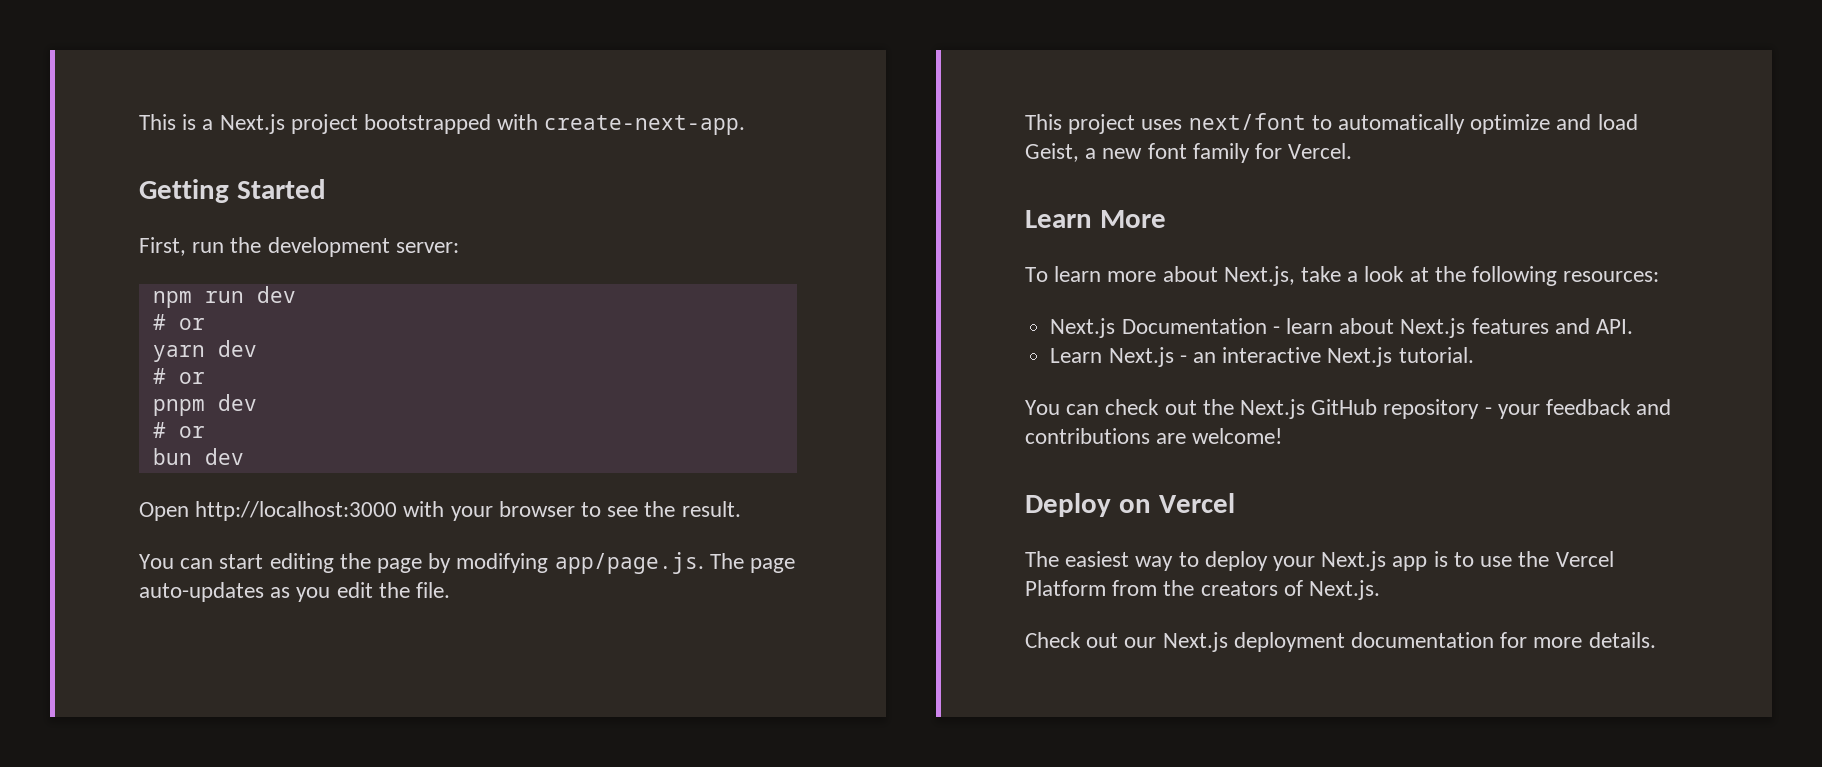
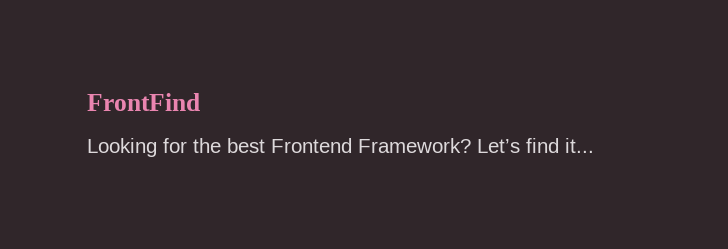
- This is a Next.js project bootstrapped with create-next-app.
- Getting Started
- First, run the development server:
- npm run dev
- # or
- yarn dev
- # or
- pnpm dev
- # or
- bun dev
- Open http://localhost:3000 with your browser to see the result.
- You can start editing the page by modifying app/page.js. The page auto-updates as you edit the file.
- This project uses next/font to automatically optimize and load Geist, a new font family for Vercel.
- Learn More
- To learn more about Next.js, take a look at the following resources:
- Next.js Documentation - learn about Next.js features and API.
- Learn Next.js - an interactive Next.js tutorial.
- You can check out the Next.js GitHub repository - your feedback and contributions are welcome!
- Deploy on Vercel
- The easiest way to deploy your Next.js app is to use the Vercel Platform from the creators of Next.js.
- Check out our Next.js deployment documentation for more details.
+ FrontFind
+ Looking for the best Frontend Framework? Let’s find it...

